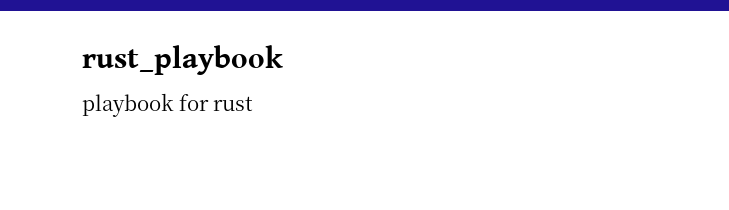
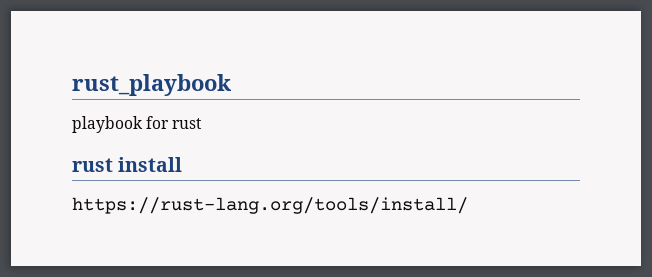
+ rust install
+ https://rust-lang.org/tools/install/

